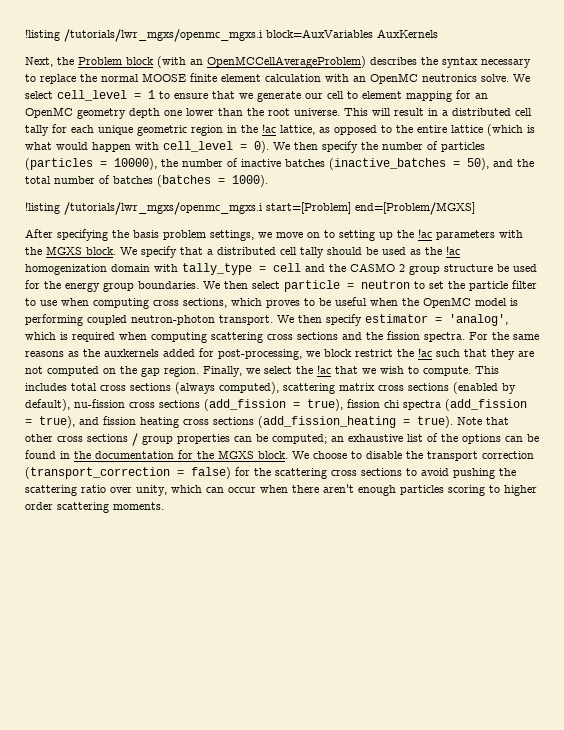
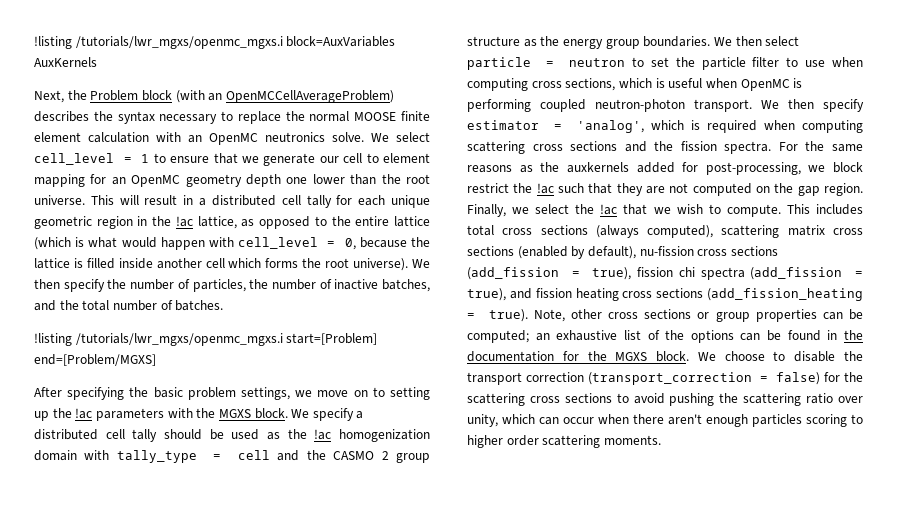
- This will result in a distributed cell tally for each unique geometric region in the !ac lattice, as opposed to the entire lattice (which is what would happen with cell_level = 0).
+ This will result in a distributed cell tally for each unique geometric region in the !ac lattice, as opposed to the entire lattice (which is what would happen with cell_level = 0, because the lattice is filled inside another cell which forms the root universe).
- We then specify the number of particles (particles = 10000), the number of inactive batches (inactive_batches = 50), and the total number of batches (batches = 1000).
+ We then specify the number of particles, the number of inactive batches, and the total number of batches.
- After specifying the basis problem settings, we move on to setting up the !ac parameters with the MGXS block.
+ After specifying the basic problem settings, we move on to setting up the !ac parameters with the MGXS block.
- We specify that a distributed cell tally should be used as the !ac homogenization domain with tally_type = cell and the CASMO 2 group structure be used for the energy group boundaries.
+ We specify a distributed cell tally should be used as the !ac homogenization domain with tally_type = cell and the CASMO 2 group structure as the energy group boundaries.
- We then select particle = neutron to set the particle filter to use when computing cross sections, which proves to be useful when the OpenMC model is performing coupled neutron-photon transport.
+ We then select particle = neutron to set the particle filter to use when computing cross sections, which is useful when OpenMC is performing coupled neutron-photon transport.
- Note that other cross sections / group properties can be computed; an exhaustive list of the options can be found in the documentation for the MGXS block.
+ Note, other cross sections or group properties can be computed; an exhaustive list of the options can be found in the documentation for the MGXS block.

